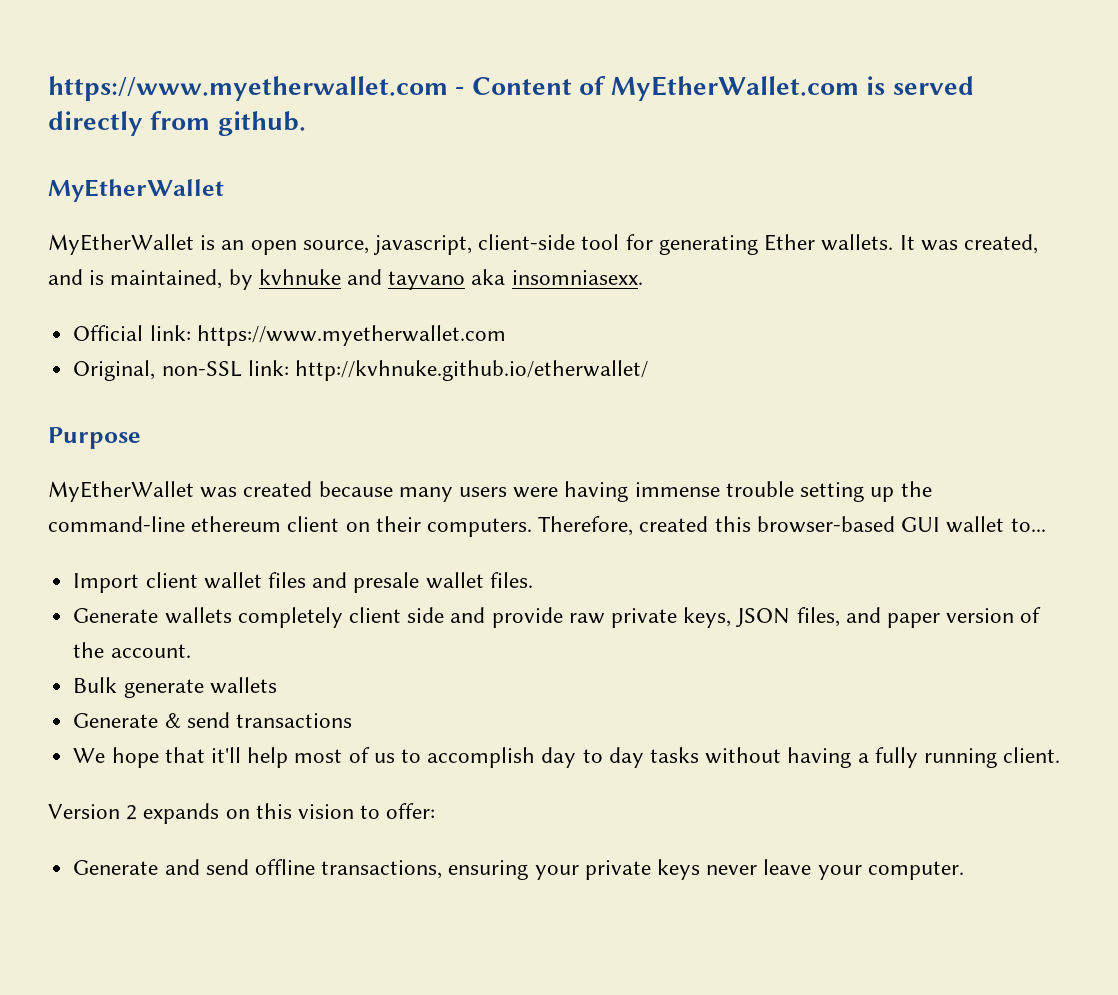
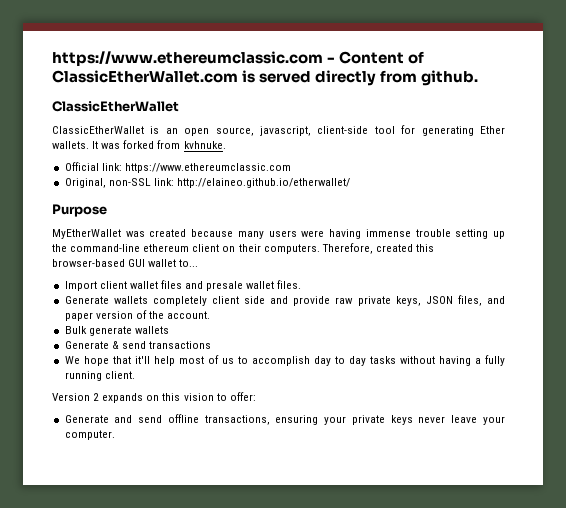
- https://www.myetherwallet.com - Content of MyEtherWallet.com is served directly from github.
- MyEtherWallet
- MyEtherWallet is an open source, javascript, client-side tool for generating Ether wallets.
+ https://www.ethereumclassic.com - Content of ClassicEtherWallet.com is served directly from github.
+ ClassicEtherWallet
+ ClassicEtherWallet is an open source, javascript, client-side tool for generating Ether wallets.
- It was created, and is maintained, by kvhnuke and tayvano aka insomniasexx.
+ It was forked from kvhnuke.
- Official link: https://www.myetherwallet.com
+ Official link: https://www.ethereumclassic.com
- Original, non-SSL link: http://kvhnuke.github.io/etherwallet/
+ Original, non-SSL link: http://elaineo.github.io/etherwallet/

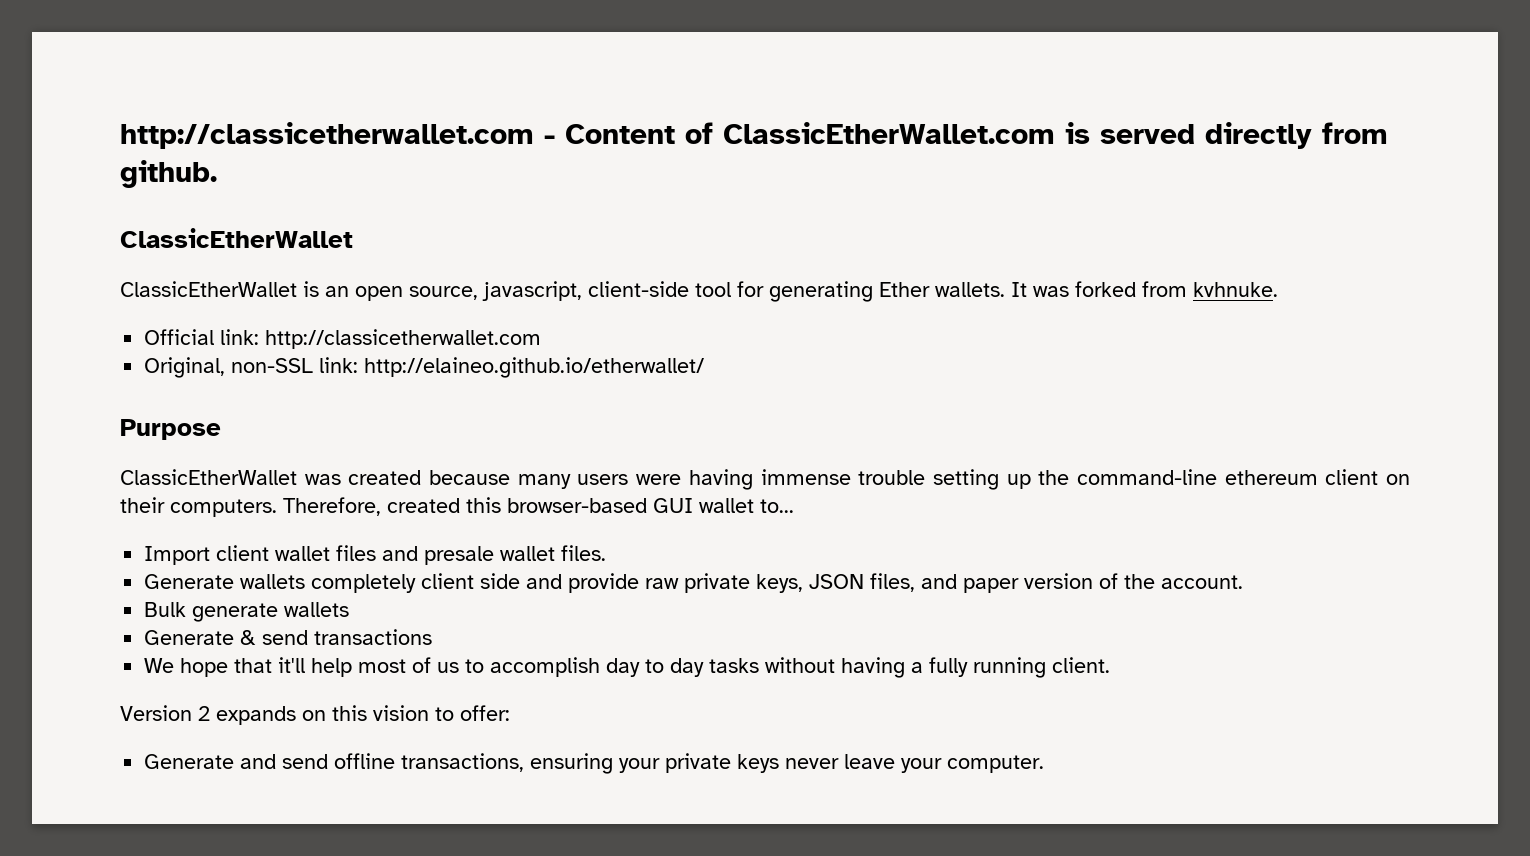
- https://www.ethereumclassic.com - Content of ClassicEtherWallet.com is served directly from github.
+ http://classicetherwallet.com - Content of ClassicEtherWallet.com is served directly from github.
- Official link: https://www.ethereumclassic.com
+ Official link: http://classicetherwallet.com
- MyEtherWallet was created because many users were having immense trouble setting up the command-line ethereum client on their computers.
+ ClassicEtherWallet was created because many users were having immense trouble setting up the command-line ethereum client on their computers.

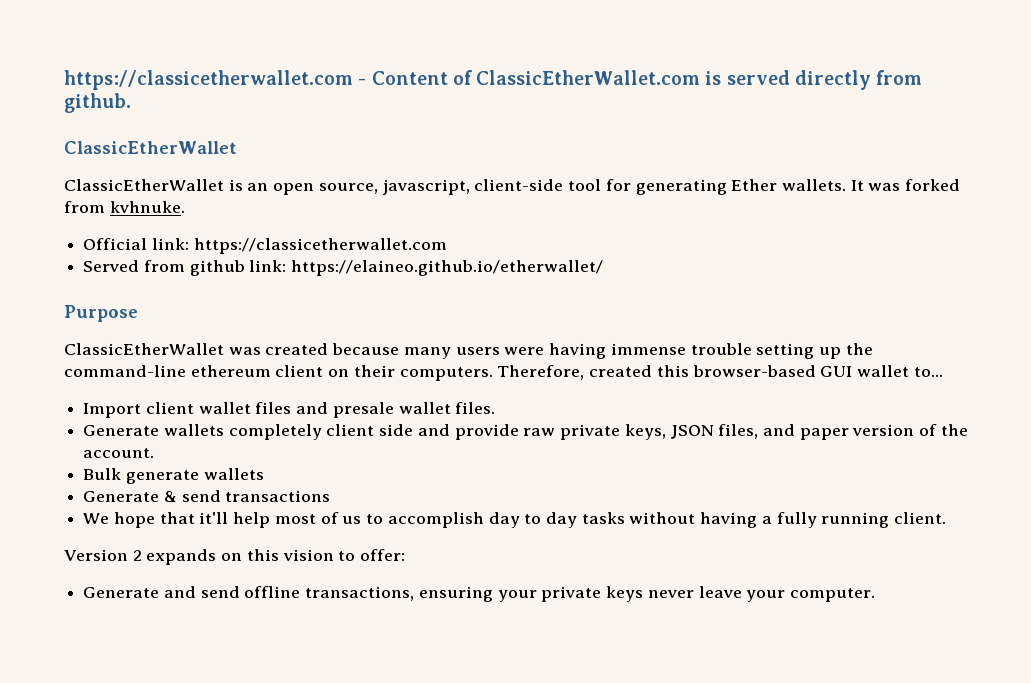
- http://classicetherwallet.com - Content of ClassicEtherWallet.com is served directly from github.
+ https://classicetherwallet.com - Content of ClassicEtherWallet.com is served directly from github.
- Official link: http://classicetherwallet.com
- Original, non-SSL link: http://elaineo.github.io/etherwallet/
+ Official link: https://classicetherwallet.com
+ Served from github link: https://elaineo.github.io/etherwallet/

